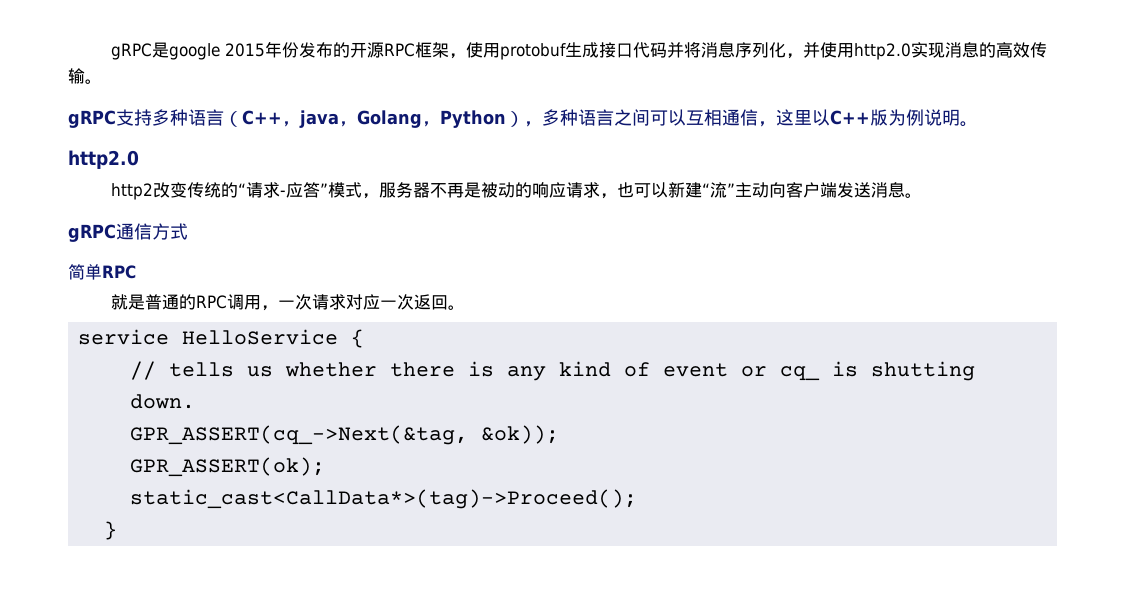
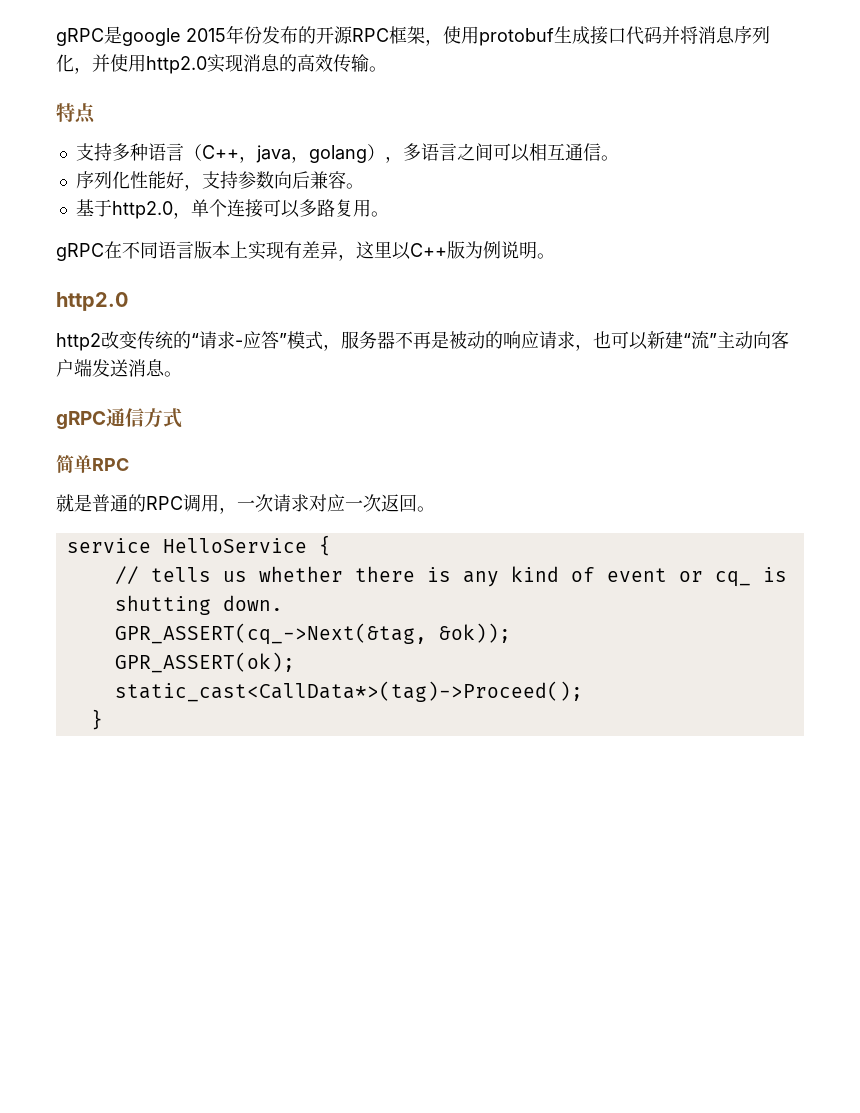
- gRPC支持多种语言（C++，java，Golang，Python），多种语言之间可以互相通信，这里以C++版为例说明。
+ 特点
+ 支持多种语言（C++，java，golang），多语言之间可以相互通信。
+ 序列化性能好，支持参数向后兼容。
+ 基于http2.0，单个连接可以多路复用。
+ gRPC在不同语言版本上实现有差异，这里以C++版为例说明。

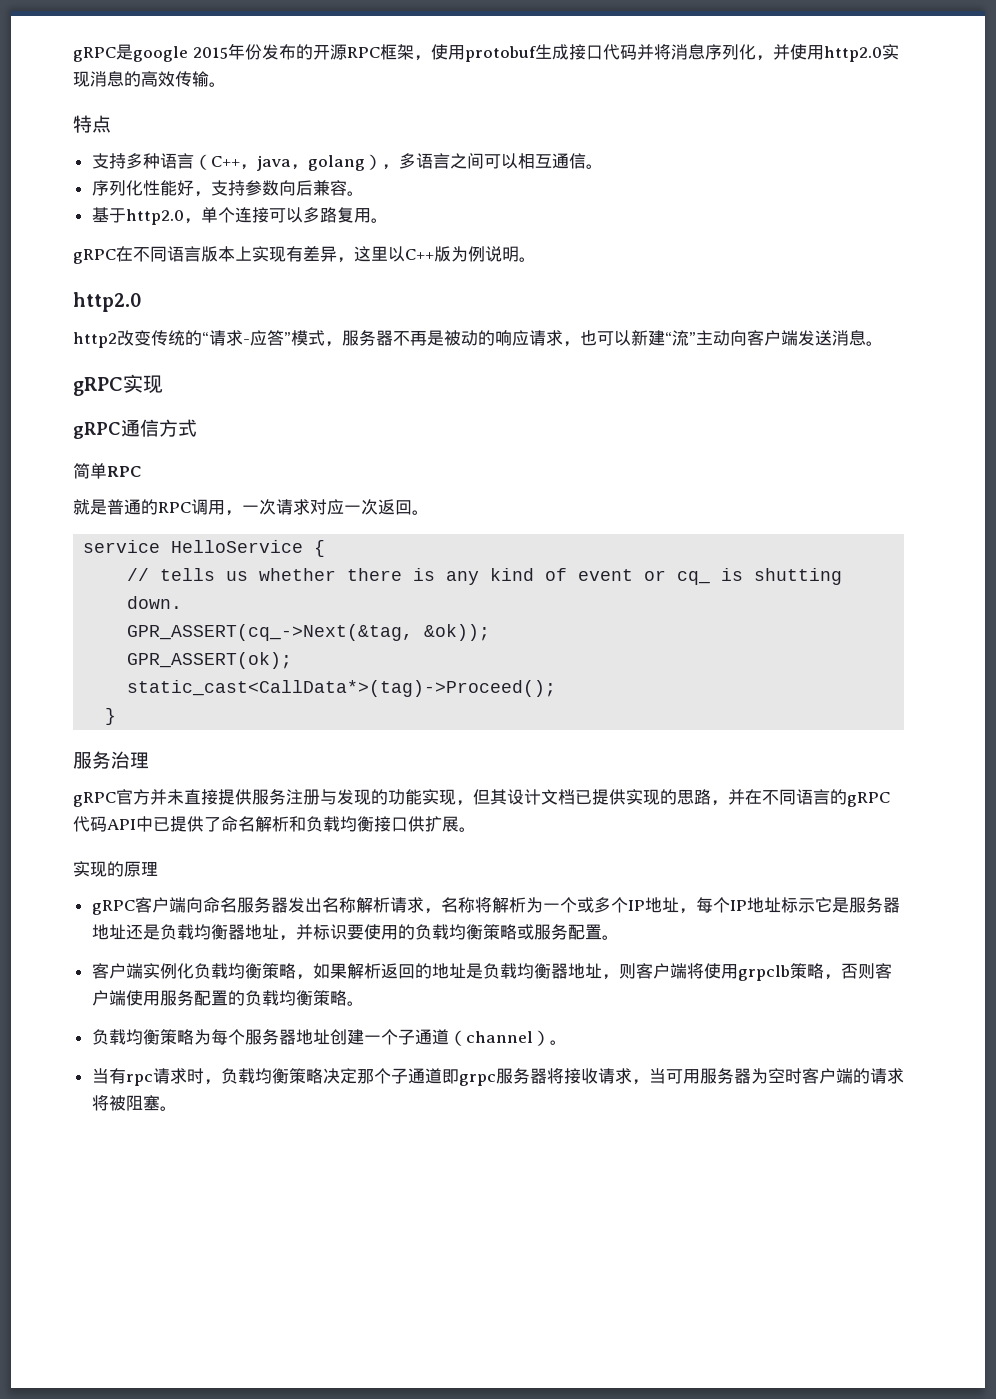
+ gRPC实现
+ 服务治理
+ gRPC官方并未直接提供服务注册与发现的功能实现，但其设计文档已提供实现的思路，并在不同语言的gRPC代码API中已提供了命名解析和负载均衡接口供扩展。
+ 实现的原理
+ gRPC客户端向命名服务器发出名称解析请求，名称将解析为一个或多个IP地址，每个IP地址标示它是服务器地址还是负载均衡器地址，并标识要使用的负载均衡策略或服务配置。
+ 客户端实例化负载均衡策略，如果解析返回的地址是负载均衡器地址，则客户端将使用grpclb策略，否则客户端使用服务配置的负载均衡策略。
+ 负载均衡策略为每个服务器地址创建一个子通道（channel）。
+ 当有rpc请求时，负载均衡策略决定那个子通道即grpc服务器将接收请求，当可用服务器为空时客户端的请求将被阻塞。

